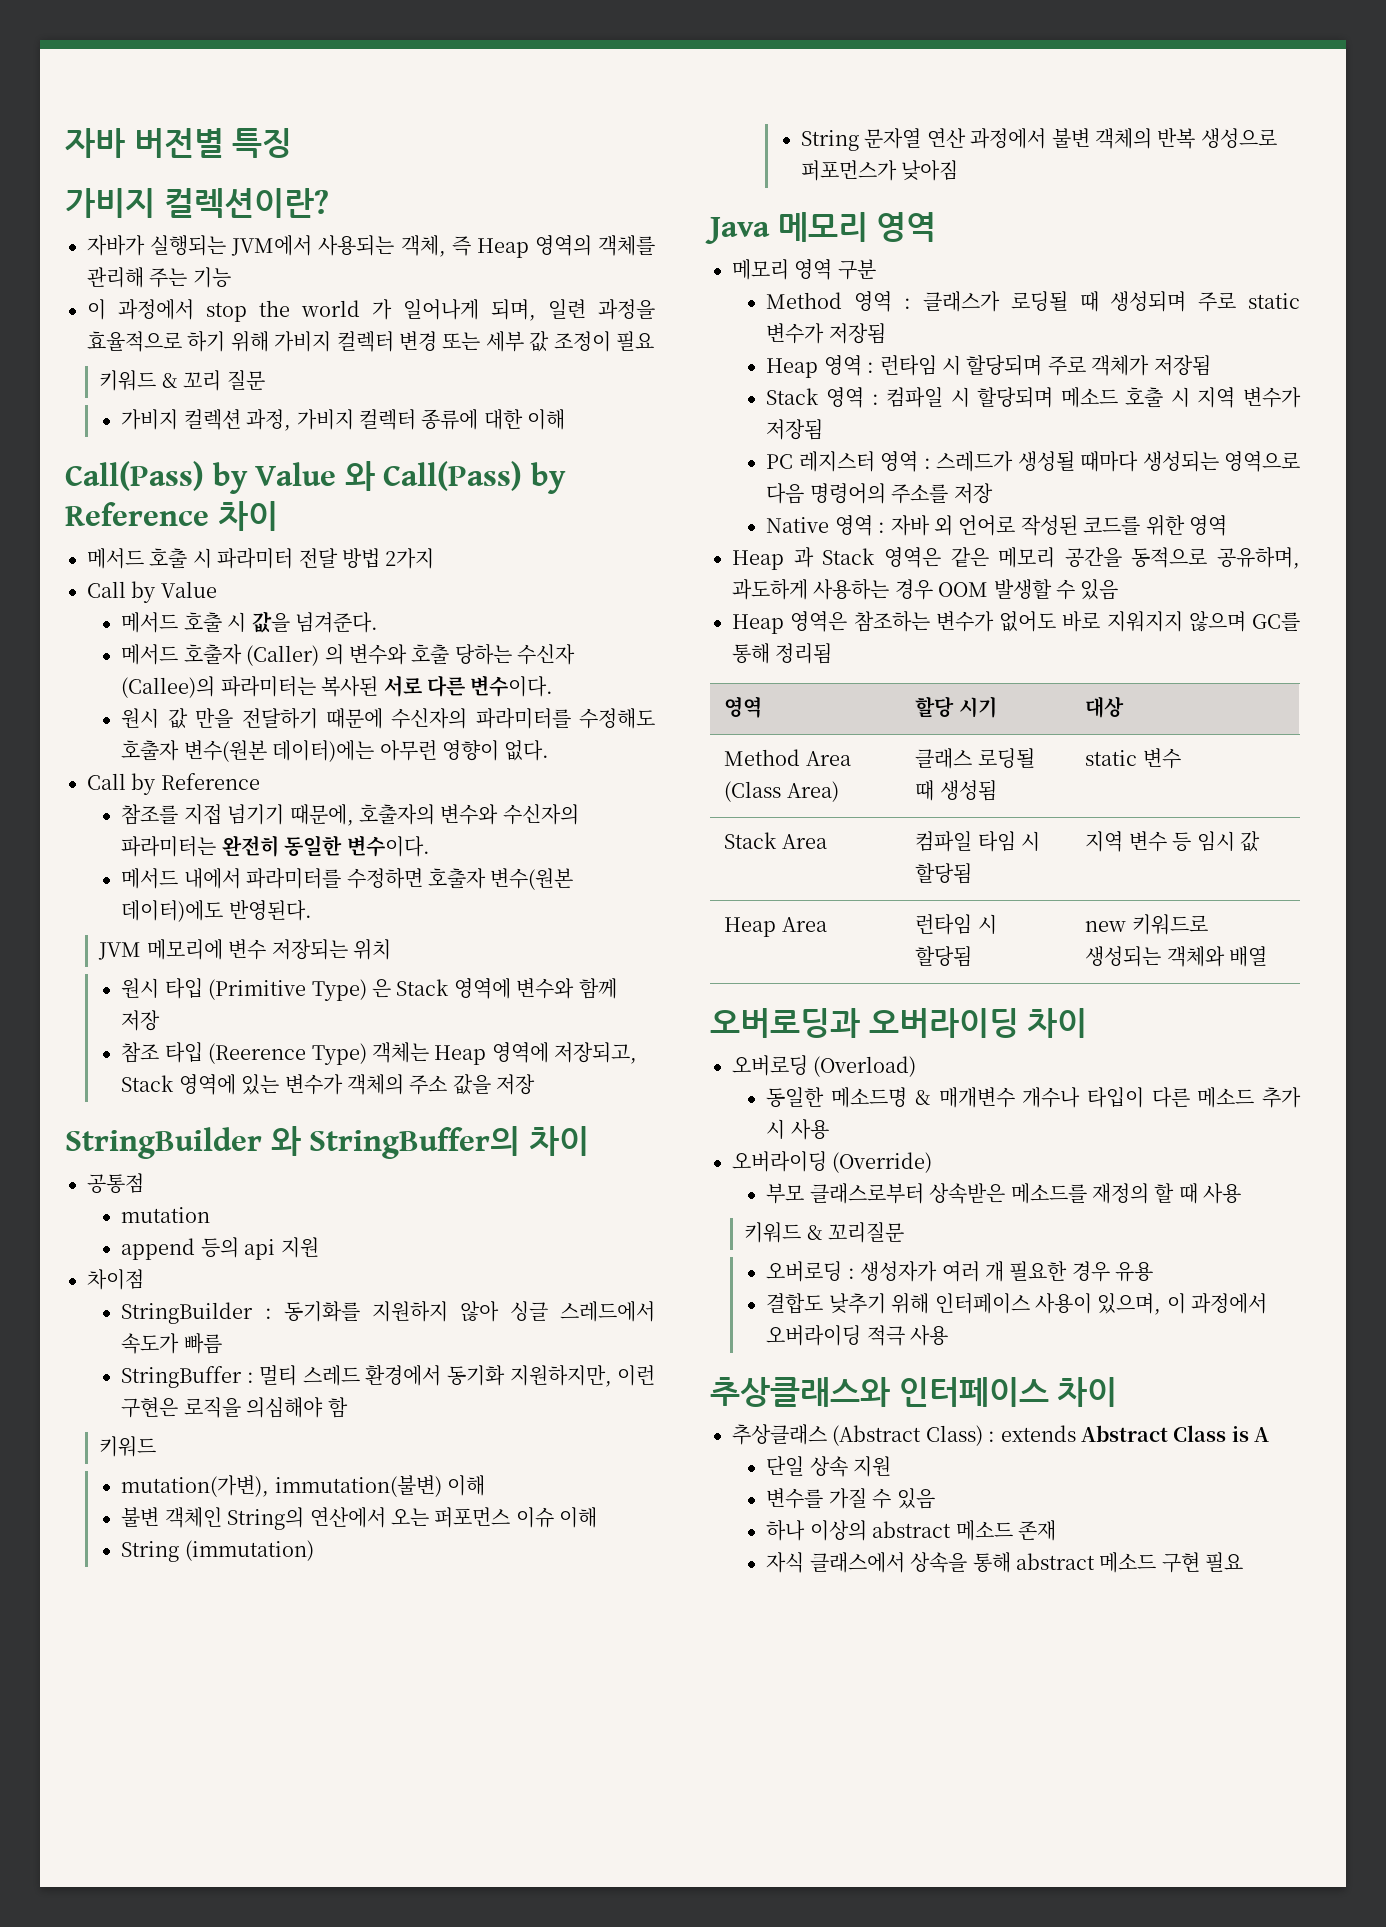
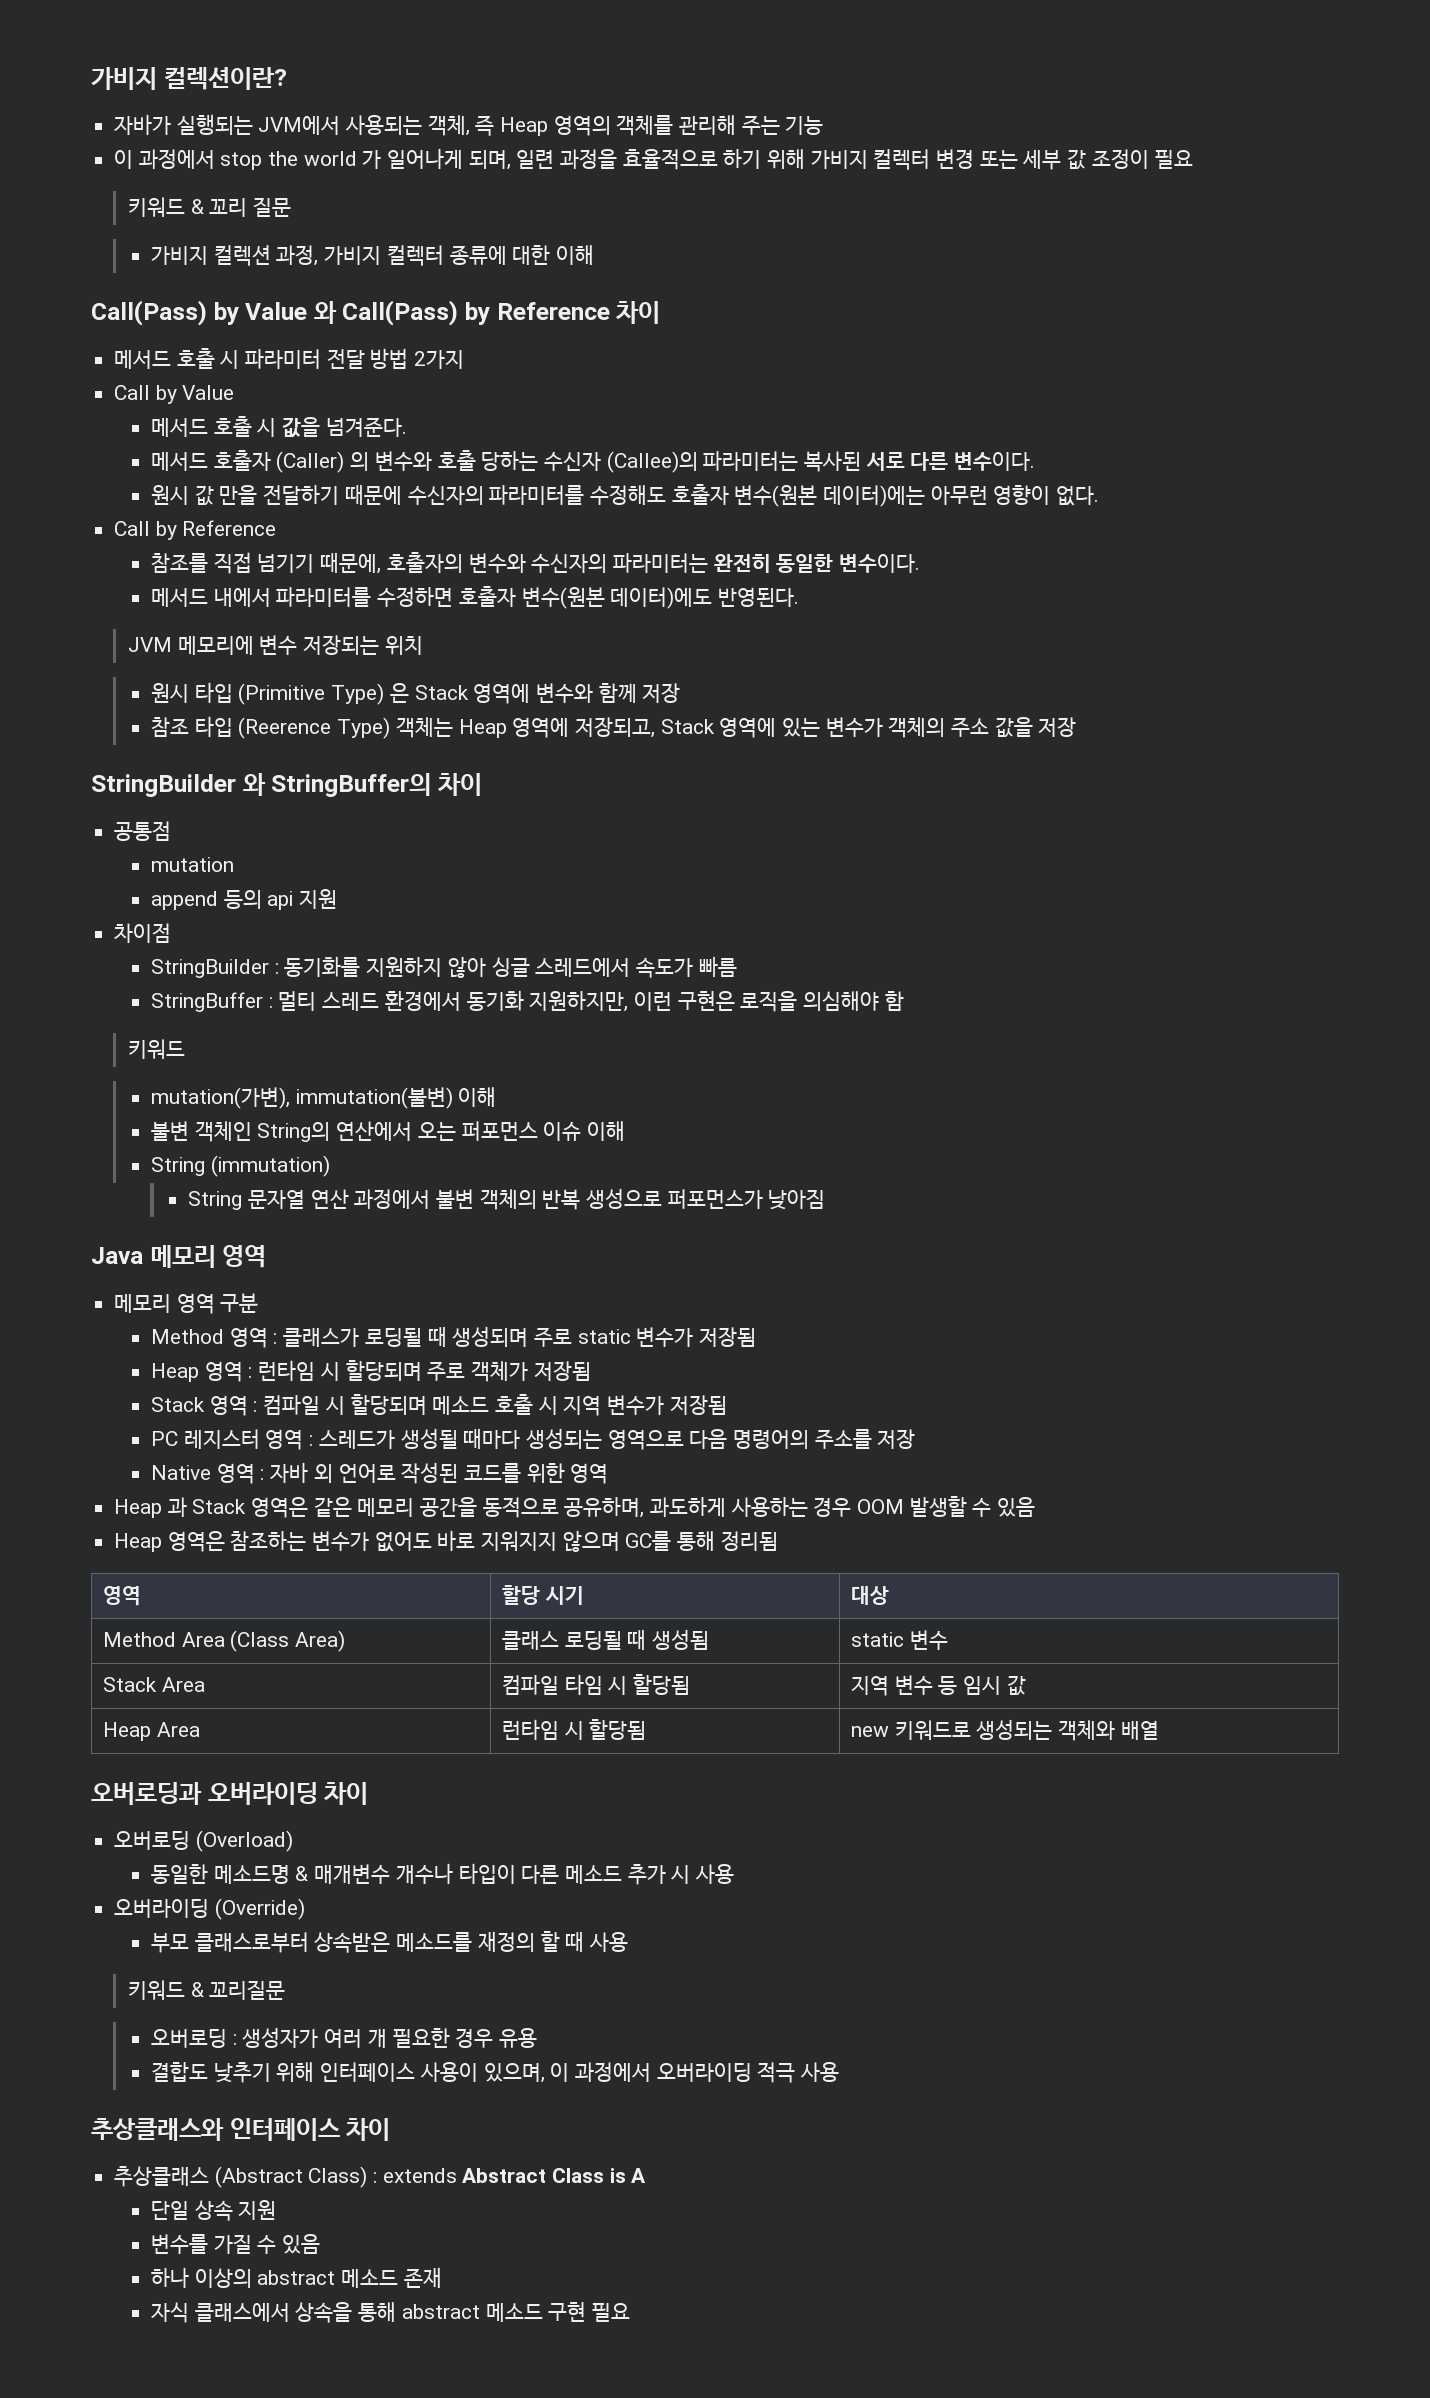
- 자바 버전별 특징
- 참조를 지접 넘기기 때문에, 호출자의 변수와 수신자의 파라미터는 완전히 동일한 변수이다.
+ 참조를 직접 넘기기 때문에, 호출자의 변수와 수신자의 파라미터는 완전히 동일한 변수이다.

